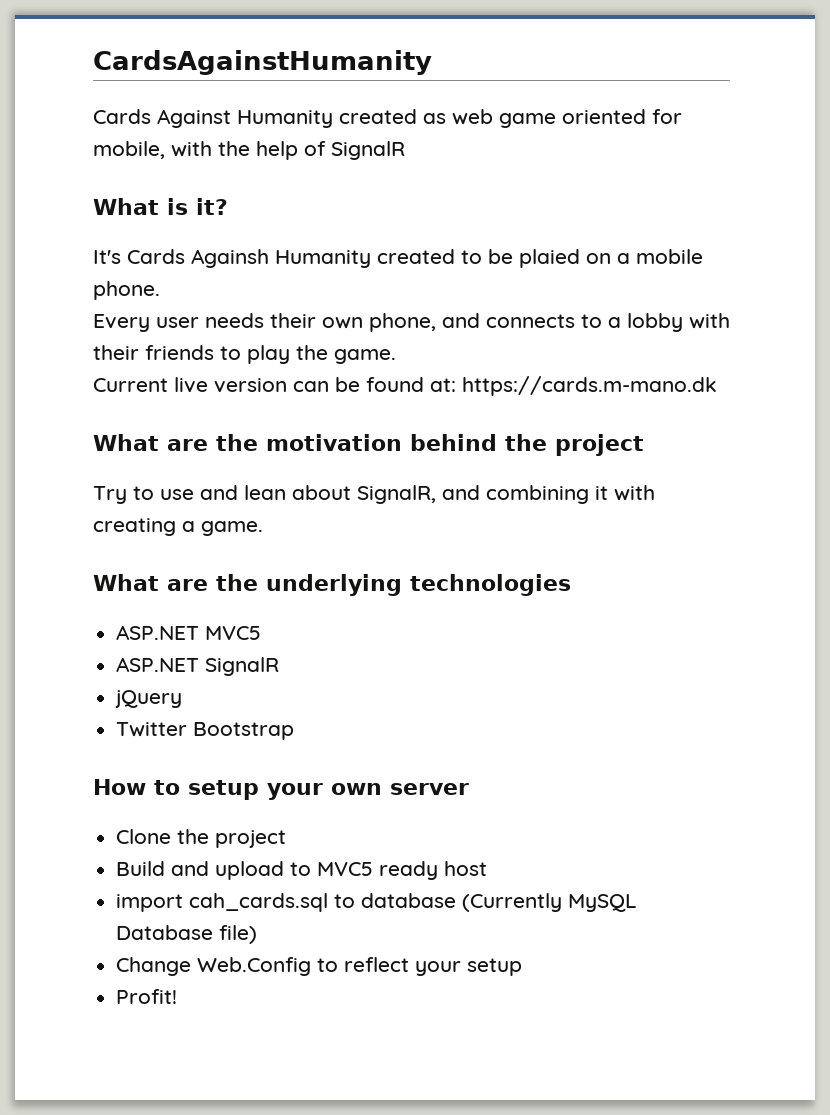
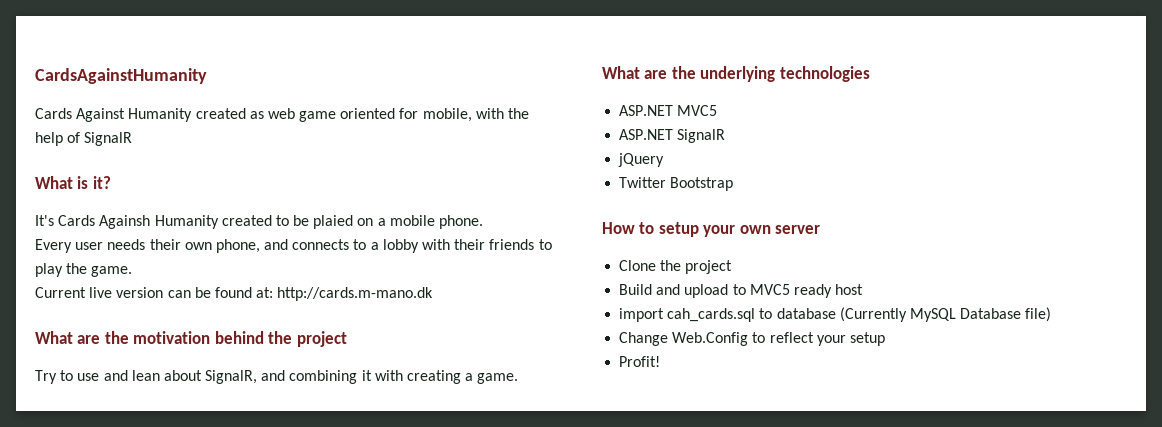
- Current live version can be found at: https://cards.m-mano.dk
+ Current live version can be found at: http://cards.m-mano.dk

